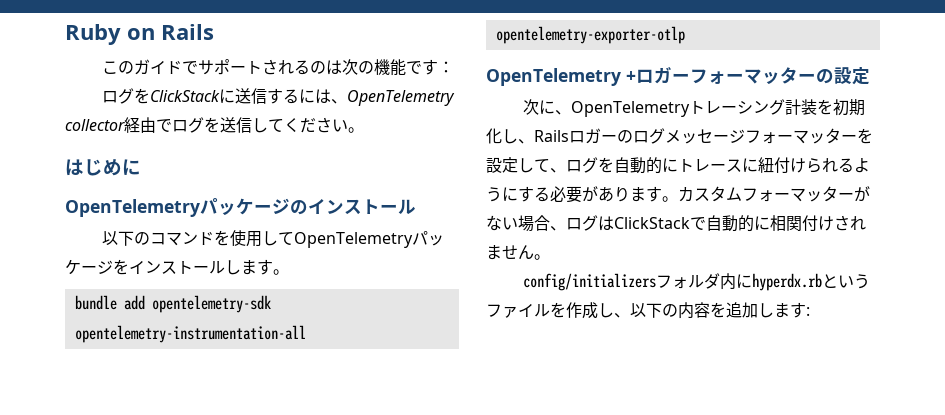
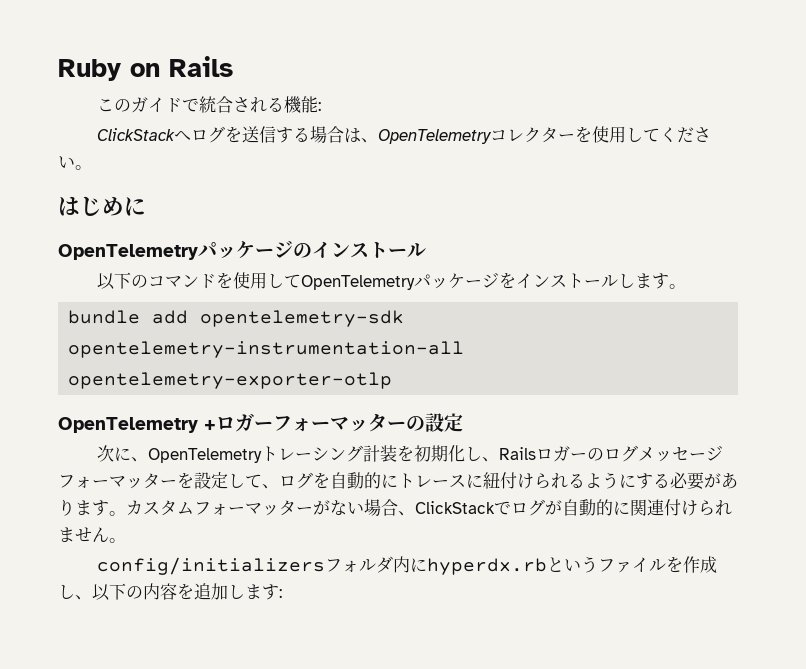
- このガイドでサポートされるのは次の機能です：
- ログをClickStackに送信するには、OpenTelemetry collector経由でログを送信してください。
+ このガイドで統合される機能:
+ ClickStackへログを送信する場合は、OpenTelemetryコレクターを使用してください。
- カスタムフォーマッターがない場合、ログはClickStackで自動的に相関付けされません。
+ カスタムフォーマッターがない場合、ClickStackでログが自動的に関連付けられません。

